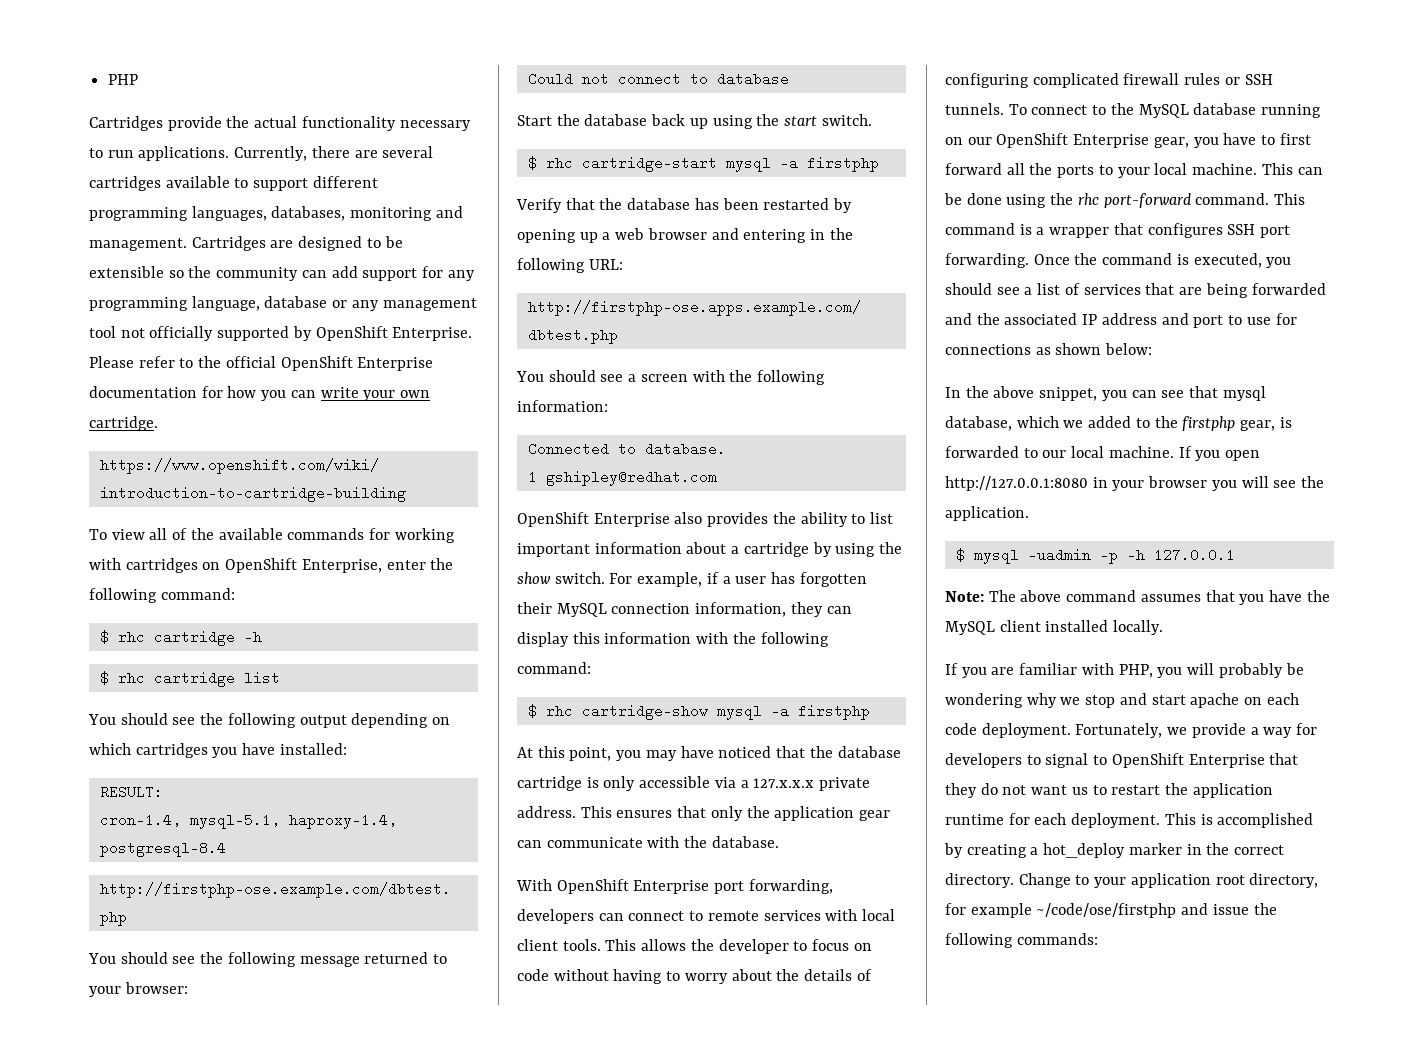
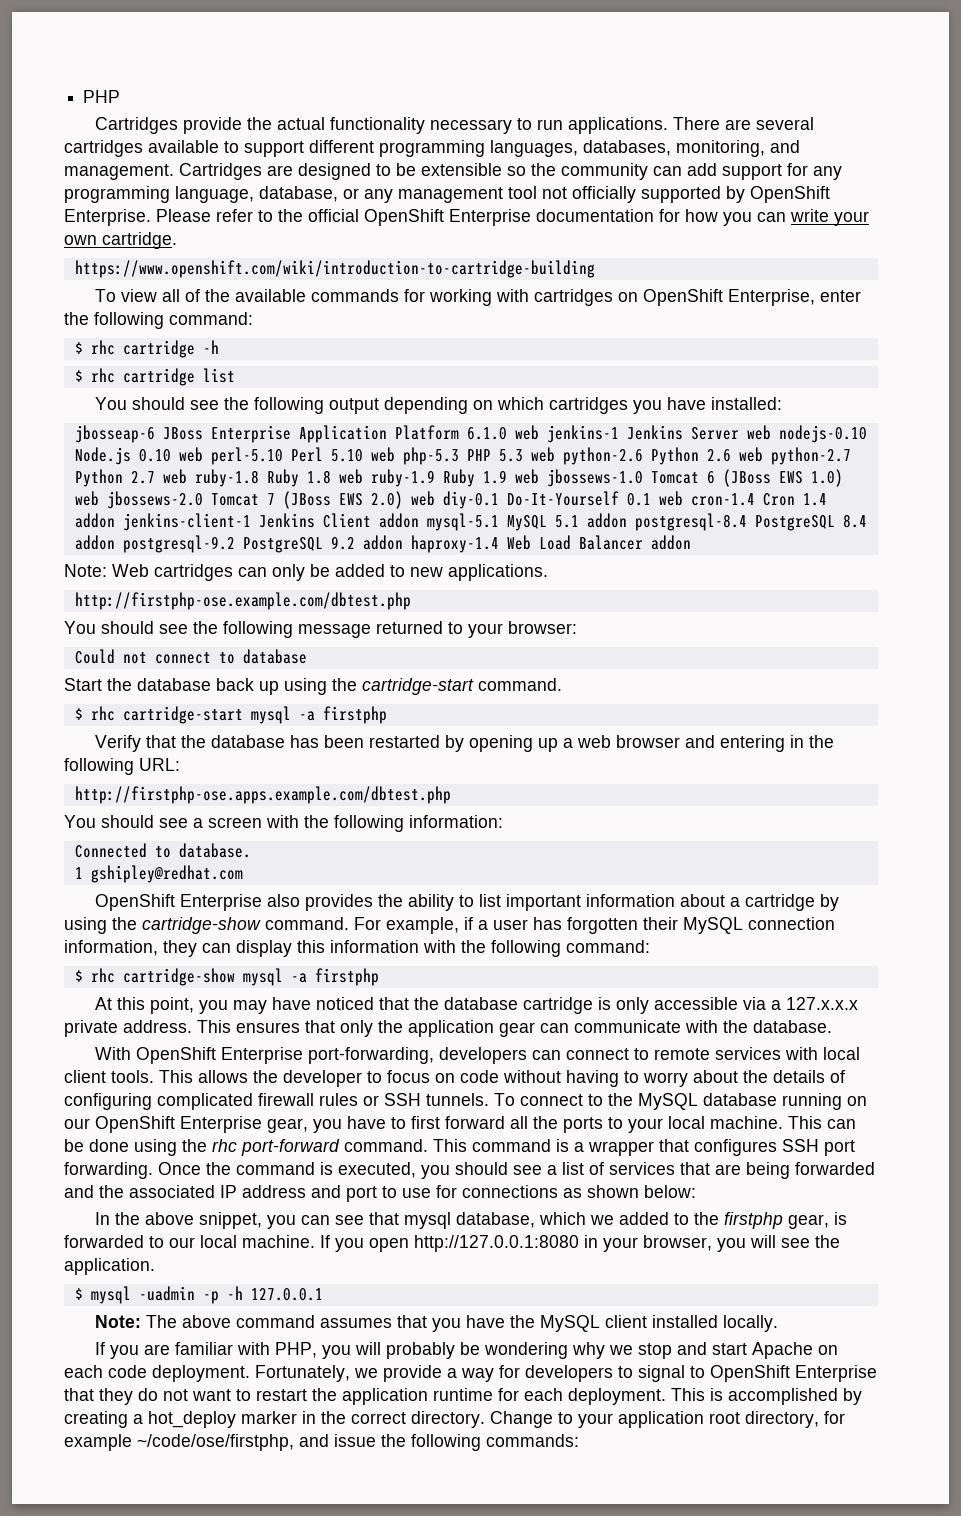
- Currently, there are several cartridges available to support different programming languages, databases, monitoring and management.
+ There are several cartridges available to support different programming languages, databases, monitoring, and management.
- Cartridges are designed to be extensible so the community can add support for any programming language, database or any management tool not officially supported by OpenShift Enterprise.
+ Cartridges are designed to be extensible so the community can add support for any programming language, database, or any management tool not officially supported by OpenShift Enterprise.
- RESULT:
- cron-1.4, mysql-5.1, haproxy-1.4, postgresql-8.4
+ jbosseap-6 JBoss Enterprise Application Platform 6.1.0 web jenkins-1 Jenkins Server web nodejs-0.10 Node.js 0.10 web perl-5.10 Perl 5.10 web php-5.3 PHP 5.3 web python-2.6 Python 2.6 web python-2.7 Python 2.7 web ruby-1.8 Ruby 1.8 web ruby-1.9 Ruby 1.9 web jbossews-1.0 Tomcat 6 (JBoss EWS 1.0) web jbossews-2.0 Tomcat 7 (JBoss EWS 2.0) web diy-0.1 Do-It-Yourself 0.1 web cron-1.4 Cron 1.4 addon jenkins-client-1 Jenkins Client addon mysql-5.1 MySQL 5.1 addon postgresql-8.4 PostgreSQL 8.4 addon postgresql-9.2 PostgreSQL 9.2 addon haproxy-1.4 Web Load Balancer addon
+ Note: Web cartridges can only be added to new applications.
- Start the database back up using the start switch.
+ Start the database back up using the cartridge-start command.
- OpenShift Enterprise also provides the ability to list important information about a cartridge by using the show switch.
+ OpenShift Enterprise also provides the ability to list important information about a cartridge by using the cartridge-show command.
- With OpenShift Enterprise port forwarding, developers can connect to remote services with local client tools.
+ With OpenShift Enterprise port-forwarding, developers can connect to remote services with local client tools.
- If you open http://127.0.0.1:8080 in your browser you will see the application.
+ If you open http://127.0.0.1:8080 in your browser, you will see the application.
- If you are familiar with PHP, you will probably be wondering why we stop and start apache on each code deployment.
+ If you are familiar with PHP, you will probably be wondering why we stop and start Apache on each code deployment.
- Fortunately, we provide a way for developers to signal to OpenShift Enterprise that they do not want us to restart the application runtime for each deployment.
+ Fortunately, we provide a way for developers to signal to OpenShift Enterprise that they do not want to restart the application runtime for each deployment.
- Change to your application root directory, for example ~/code/ose/firstphp and issue the following commands:
+ Change to your application root directory, for example ~/code/ose/firstphp, and issue the following commands:

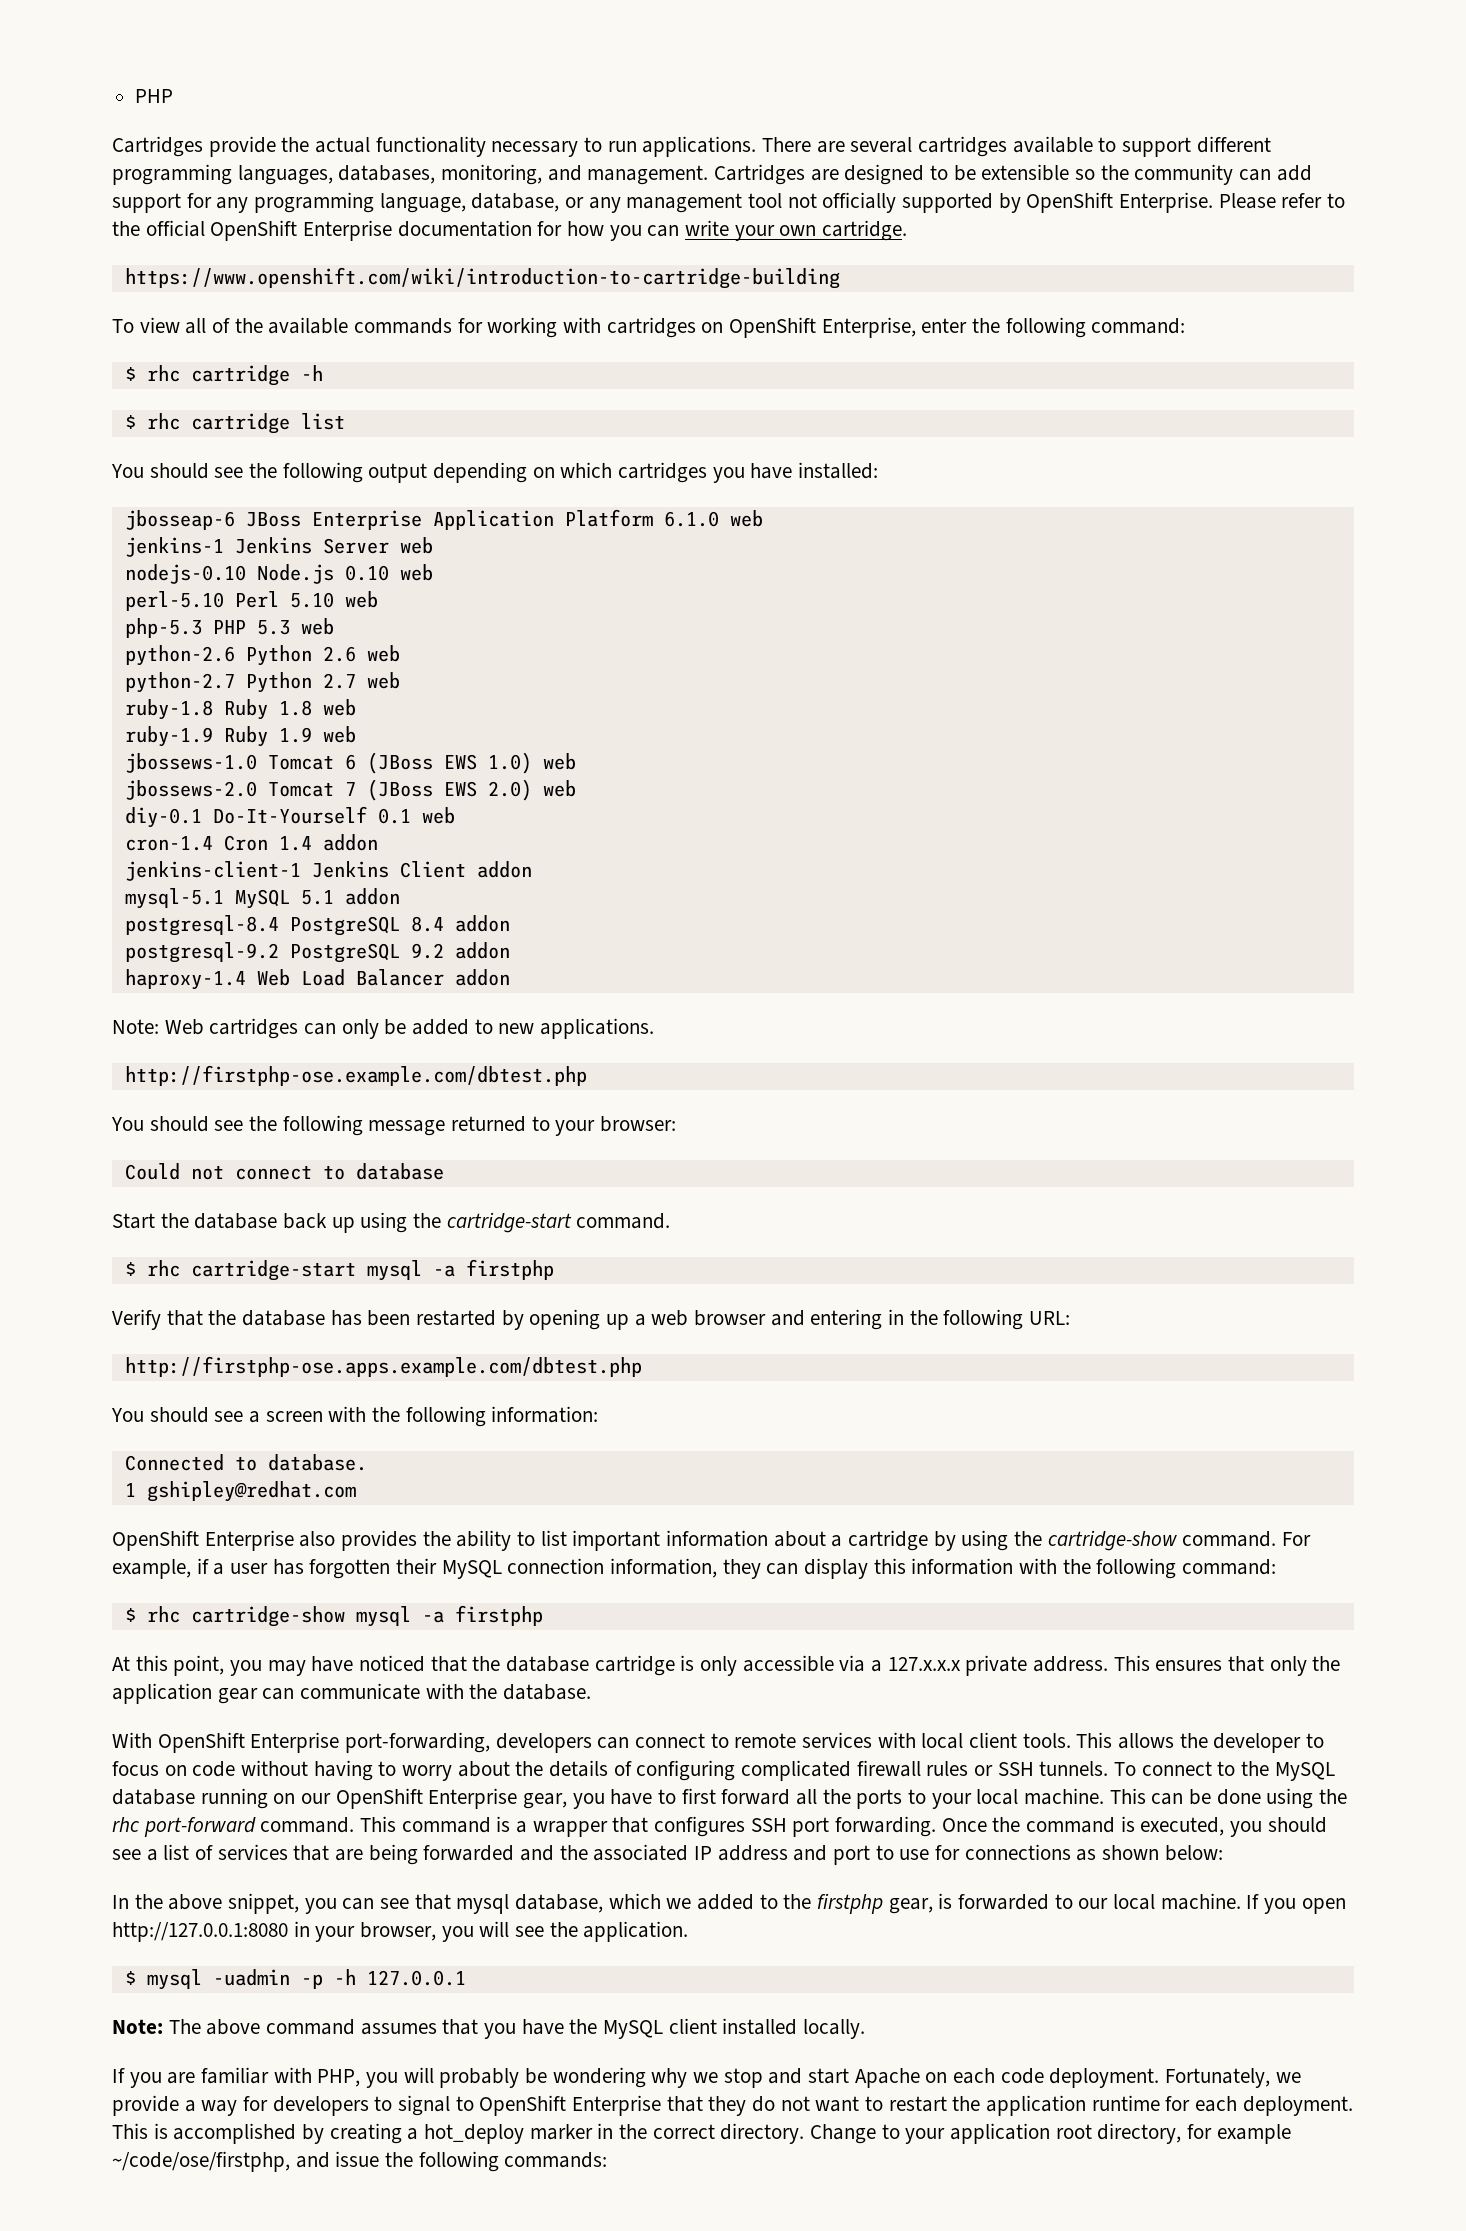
- jbosseap-6 JBoss Enterprise Application Platform 6.1.0 web jenkins-1 Jenkins Server web nodejs-0.10 Node.js 0.10 web perl-5.10 Perl 5.10 web php-5.3 PHP 5.3 web python-2.6 Python 2.6 web python-2.7 Python 2.7 web ruby-1.8 Ruby 1.8 web ruby-1.9 Ruby 1.9 web jbossews-1.0 Tomcat 6 (JBoss EWS 1.0) web jbossews-2.0 Tomcat 7 (JBoss EWS 2.0) web diy-0.1 Do-It-Yourself 0.1 web cron-1.4 Cron 1.4 addon jenkins-client-1 Jenkins Client addon mysql-5.1 MySQL 5.1 addon postgresql-8.4 PostgreSQL 8.4 addon postgresql-9.2 PostgreSQL 9.2 addon haproxy-1.4 Web Load Balancer addon
+ jbosseap-6 JBoss Enterprise Application Platform 6.1.0 web
+ jenkins-1 Jenkins Server web
+ nodejs-0.10 Node.js 0.10 web
+ perl-5.10 Perl 5.10 web
+ php-5.3 PHP 5.3 web
+ python-2.6 Python 2.6 web
+ python-2.7 Python 2.7 web
+ ruby-1.8 Ruby 1.8 web
+ ruby-1.9 Ruby 1.9 web
+ jbossews-1.0 Tomcat 6 (JBoss EWS 1.0) web
+ jbossews-2.0 Tomcat 7 (JBoss EWS 2.0) web
+ diy-0.1 Do-It-Yourself 0.1 web
+ cron-1.4 Cron 1.4 addon
+ jenkins-client-1 Jenkins Client addon
+ mysql-5.1 MySQL 5.1 addon
+ postgresql-8.4 PostgreSQL 8.4 addon
+ postgresql-9.2 PostgreSQL 9.2 addon
+ haproxy-1.4 Web Load Balancer addon

